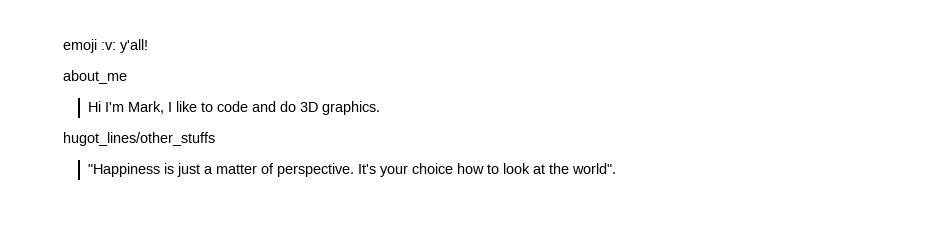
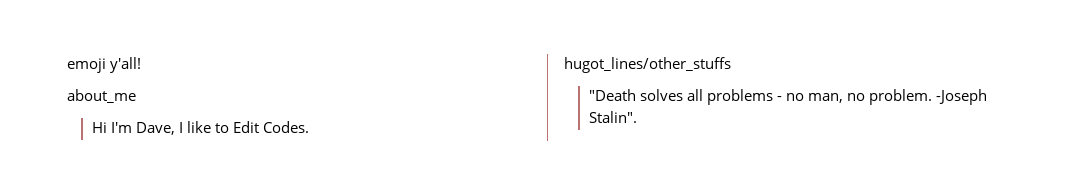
- emoji :v: y'all!
+ emoji y'all!
- Hi I'm Mark, I like to code and do 3D graphics.
+ Hi I'm Dave, I like to Edit Codes.
  hugot_lines/other_stuffs
- "Happiness is just a matter of perspective. It's your choice how to look at the world".
+ "Death solves all problems - no man, no problem. -Joseph Stalin".

